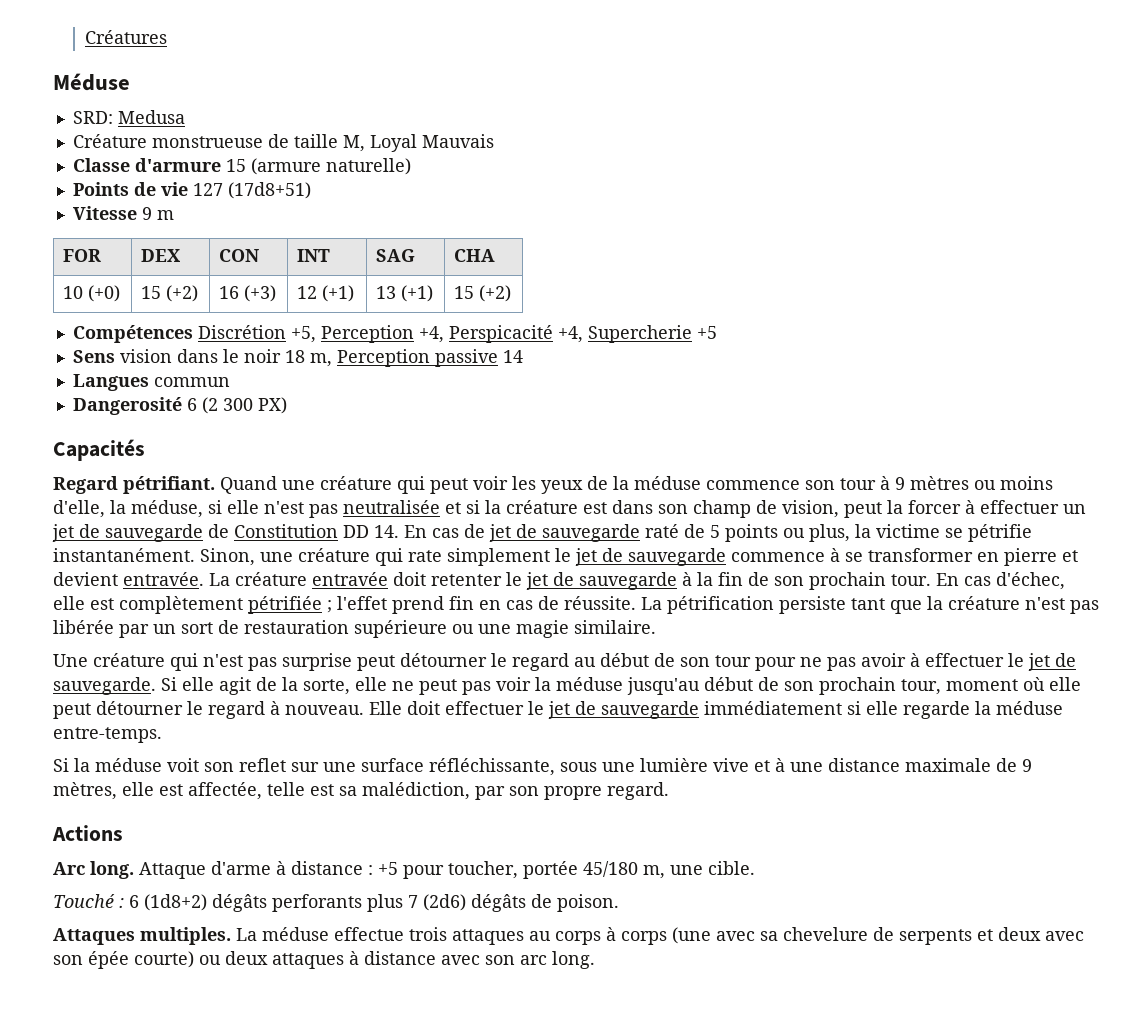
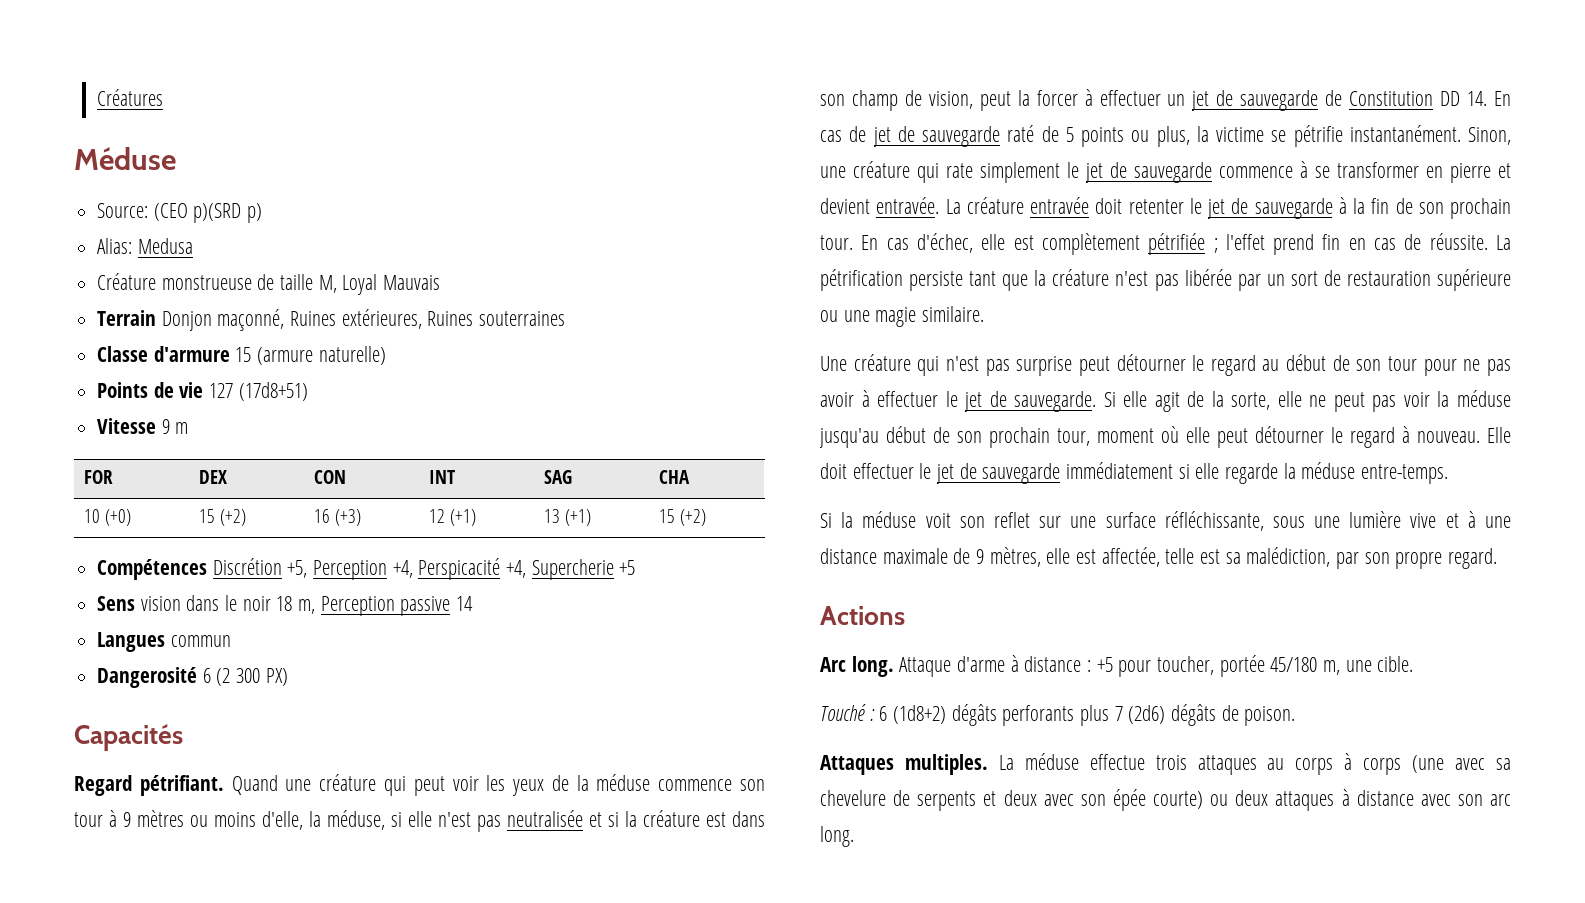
- SRD: Medusa
+ Source: (CEO p)(SRD p)
+ Alias: Medusa
+ Terrain Donjon maçonné, Ruines extérieures, Ruines souterraines

